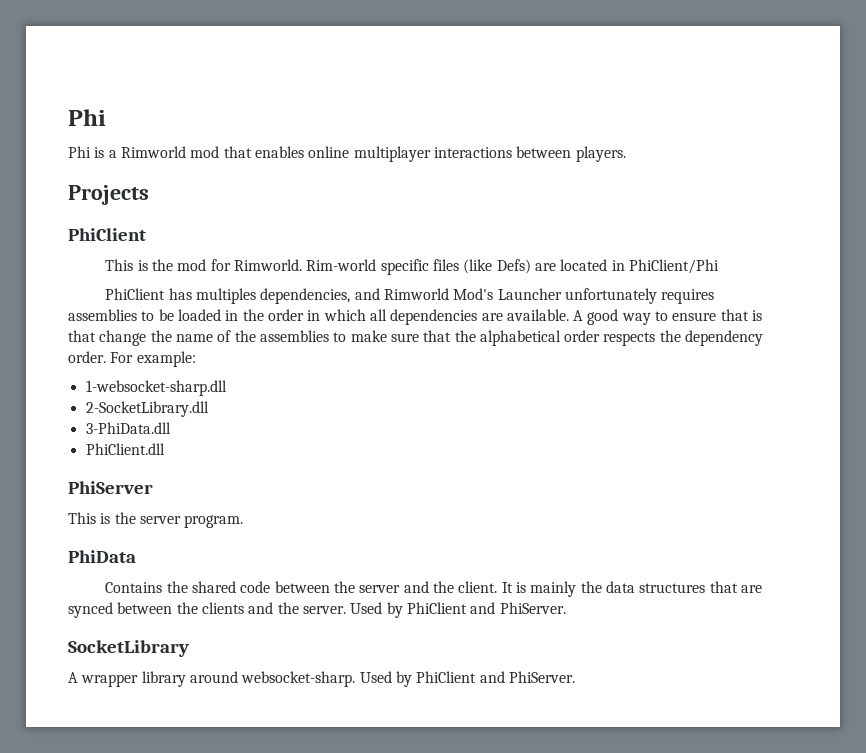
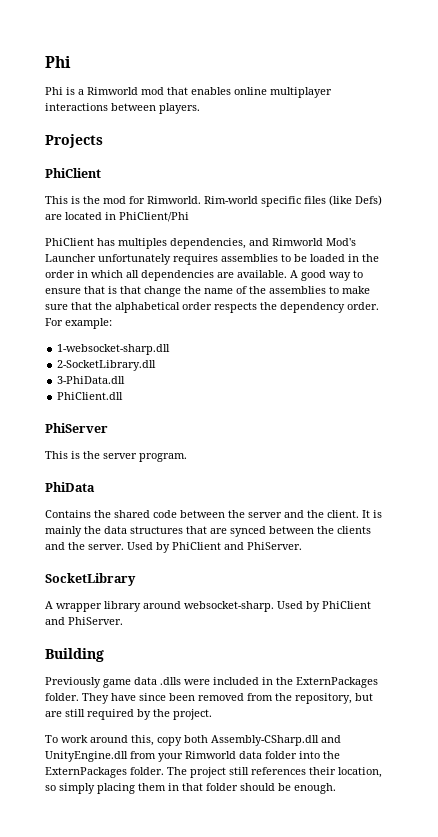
+ Building
+ Previously game data .dlls were included in the ExternPackages folder. They have since been removed from the repository, but are still required by the project.
+ To work around this, copy both Assembly-CSharp.dll and UnityEngine.dll from your Rimworld data folder into the ExternPackages folder. The project still references their location, so simply placing them in that folder should be enough.

